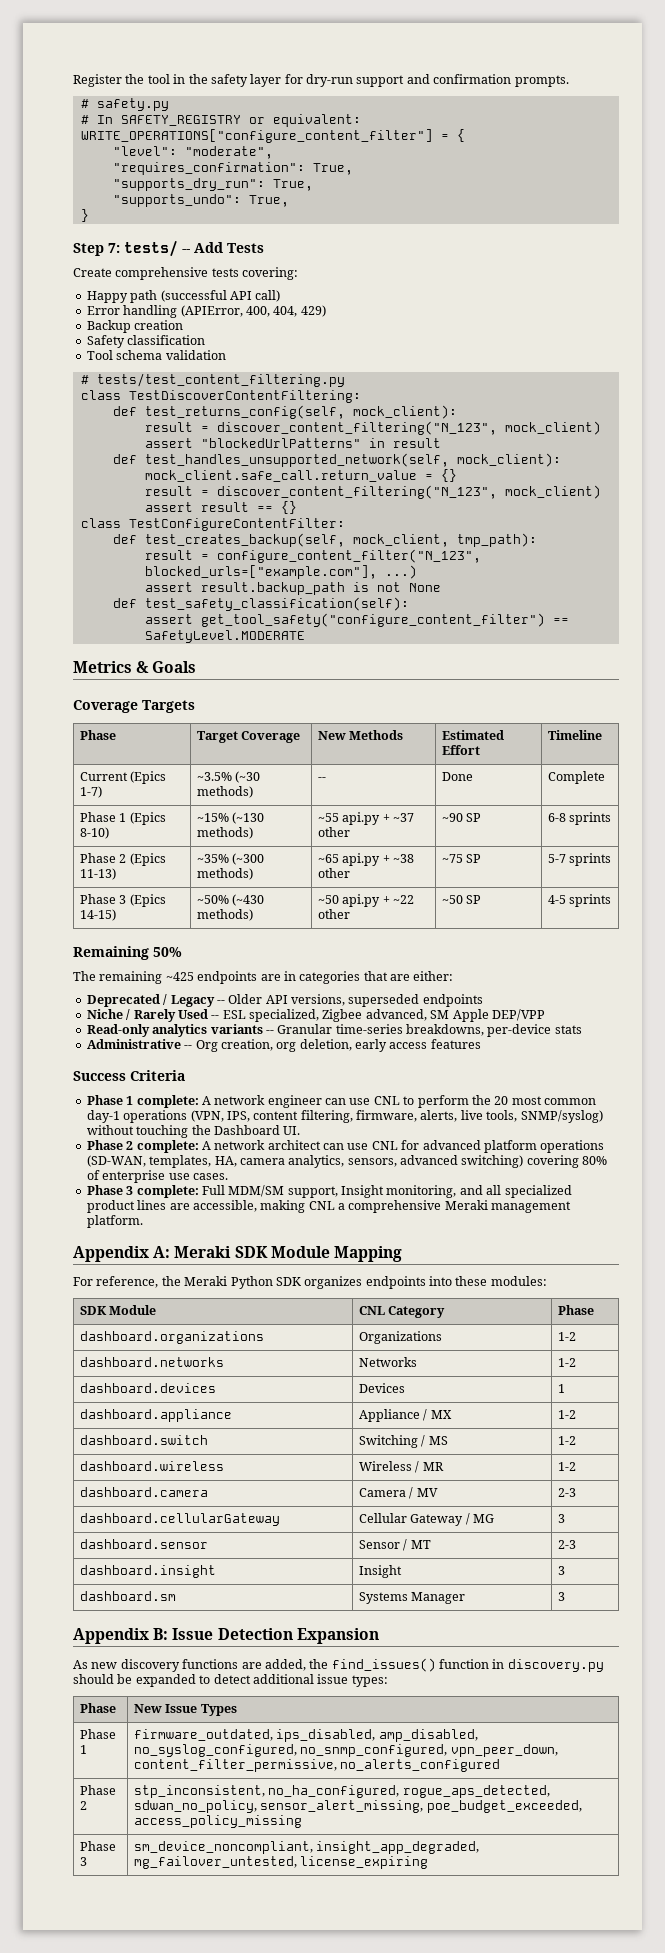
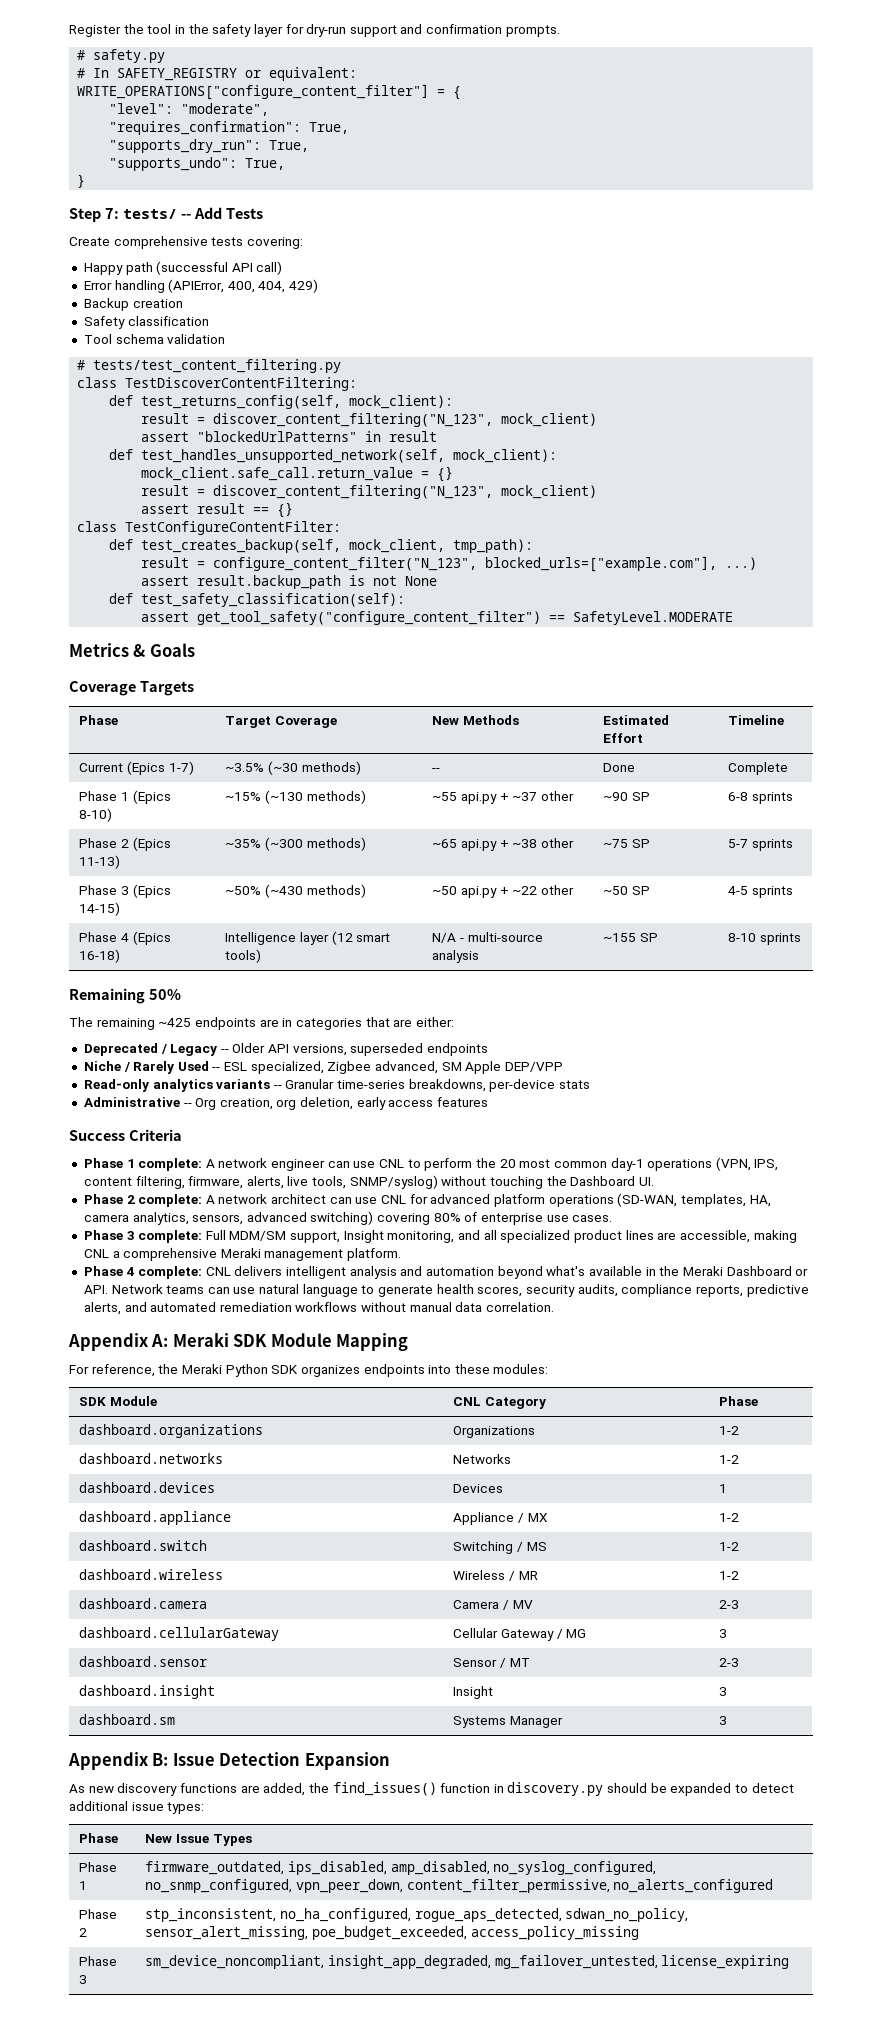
+ Phase 4 (Epics 16-18) | Intelligence layer (12 smart tools) | N/A - multi-source analysis | ~155 SP | 8-10 sprints
+ Phase 4 complete: CNL delivers intelligent analysis and automation beyond what's available in the Meraki Dashboard or API. Network teams can use natural language to generate health scores, security audits, compliance reports, predictive alerts, and automated remediation workflows without manual data correlation.

